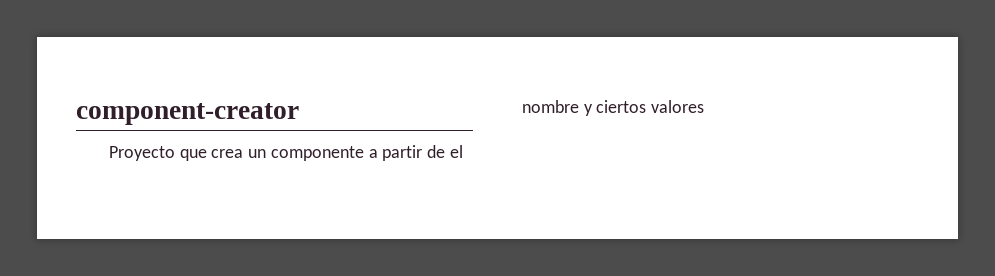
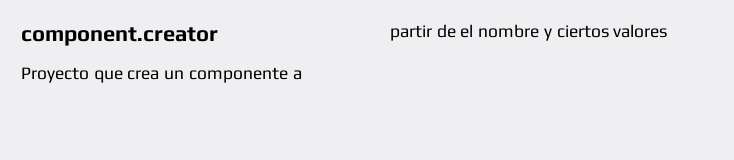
- component-creator
+ component.creator

